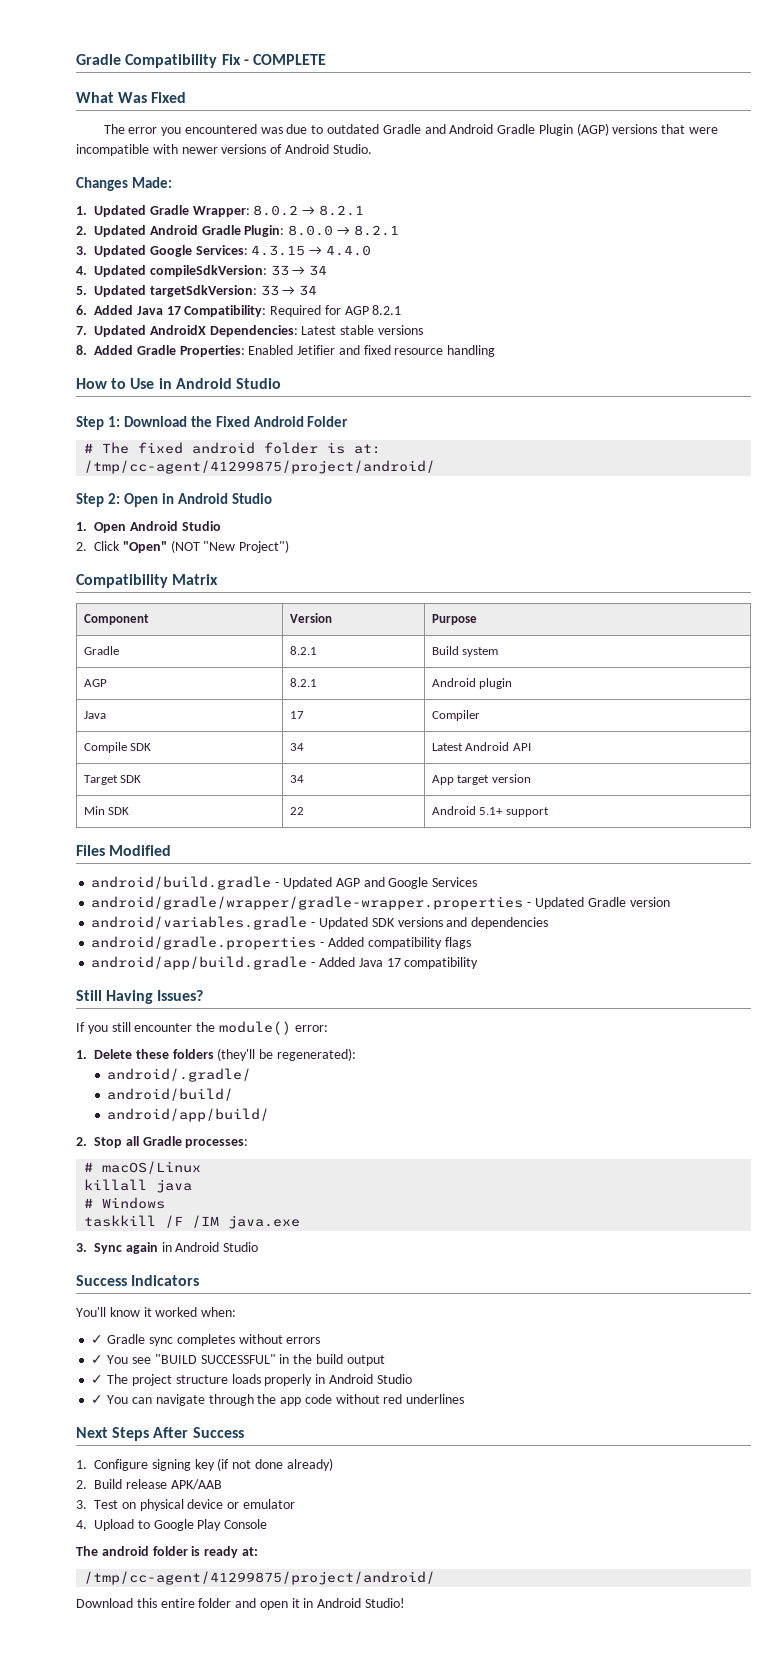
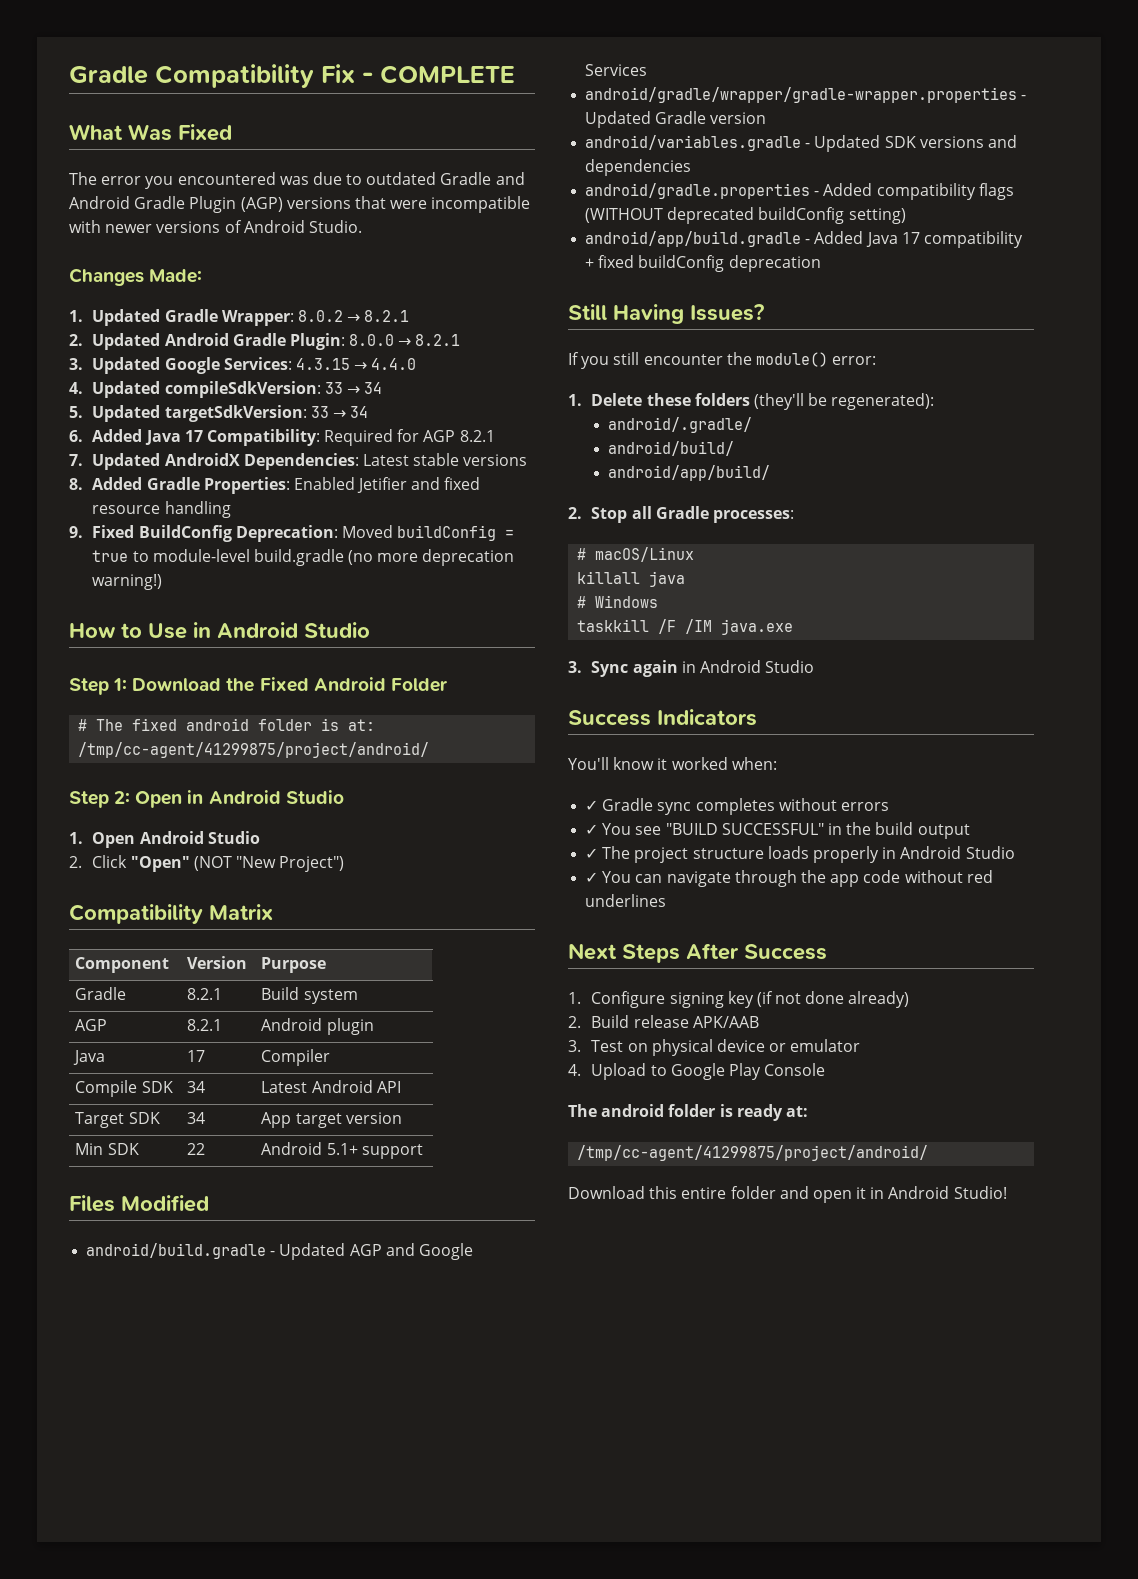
+ 9. Fixed BuildConfig Deprecation: Moved buildConfig = true to module-level build.gradle (no more deprecation warning!)
- android/gradle.properties - Added compatibility flags
+ android/gradle.properties - Added compatibility flags (WITHOUT deprecated buildConfig setting)
- android/app/build.gradle - Added Java 17 compatibility
+ android/app/build.gradle - Added Java 17 compatibility + fixed buildConfig deprecation

